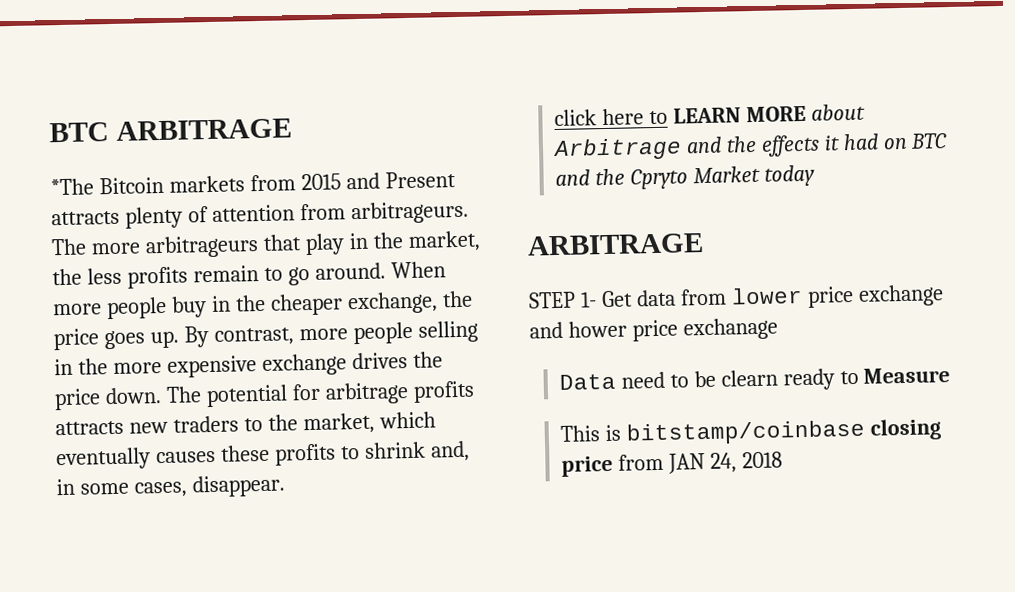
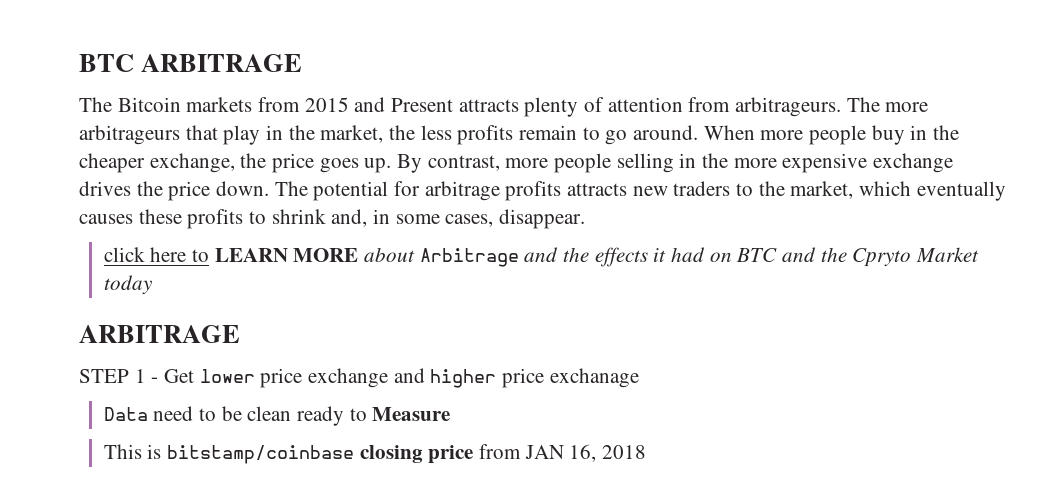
- *The Bitcoin markets from 2015 and Present attracts plenty of attention from arbitrageurs.
+ The Bitcoin markets from 2015 and Present attracts plenty of attention from arbitrageurs.
- STEP 1- Get data from lower price exchange and hower price exchanage
+ STEP 1 - Get lower price exchange and higher price exchanage
- Data need to be clearn ready to Measure
+ Data need to be clean ready to Measure
- This is bitstamp/coinbase closing price from JAN 24, 2018
+ This is bitstamp/coinbase closing price from JAN 16, 2018

